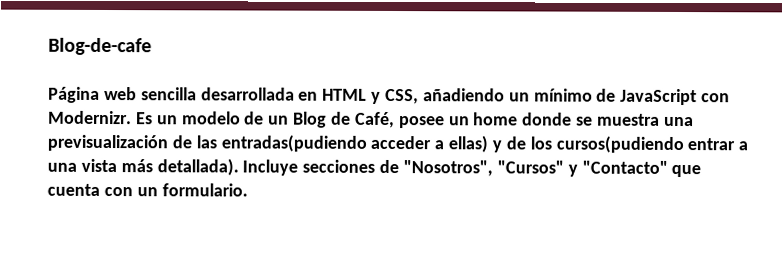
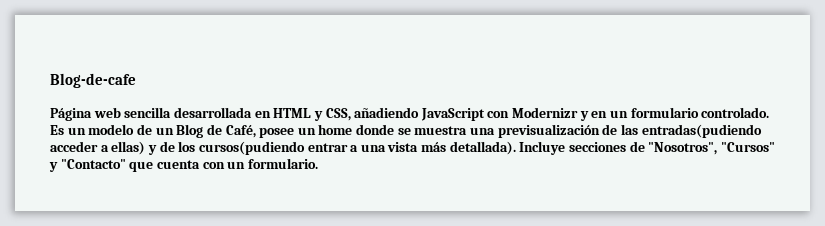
- Página web sencilla desarrollada en HTML y CSS, añadiendo un mínimo de JavaScript con Modernizr.
+ Página web sencilla desarrollada en HTML y CSS, añadiendo JavaScript con Modernizr y en un formulario controlado.

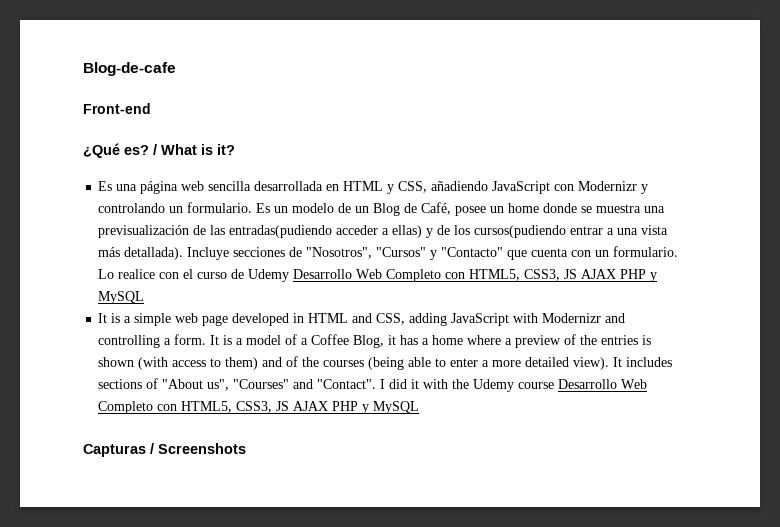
- Página web sencilla desarrollada en HTML y CSS, añadiendo JavaScript con Modernizr y en un formulario controlado.
+ Front-end
+ ¿Qué es? / What is it?
+ Es una página web sencilla desarrollada en HTML y CSS, añadiendo JavaScript con Modernizr y controlando un formulario.
+ Lo realice con el curso de Udemy Desarrollo Web Completo con HTML5, CSS3, JS AJAX PHP y MySQL
+ It is a simple web page developed in HTML and CSS, adding JavaScript with Modernizr and controlling a form. It is a model of a Coffee Blog, it has a home where a preview of the entries is shown (with access to them) and of the courses (being able to enter a more detailed view). It includes sections of "About us", "Courses" and "Contact". I did it with the Udemy course Desarrollo Web Completo con HTML5, CSS3, JS AJAX PHP y MySQL
+ Capturas / Screenshots

